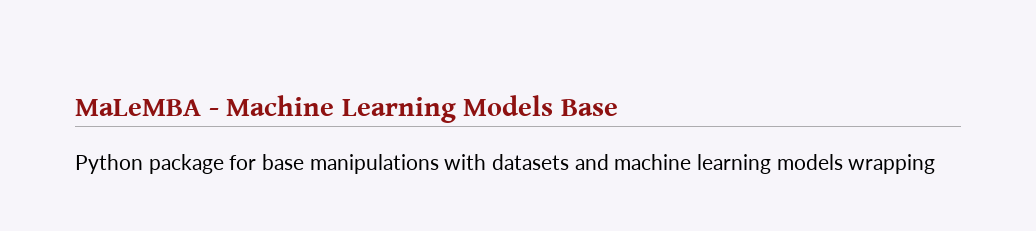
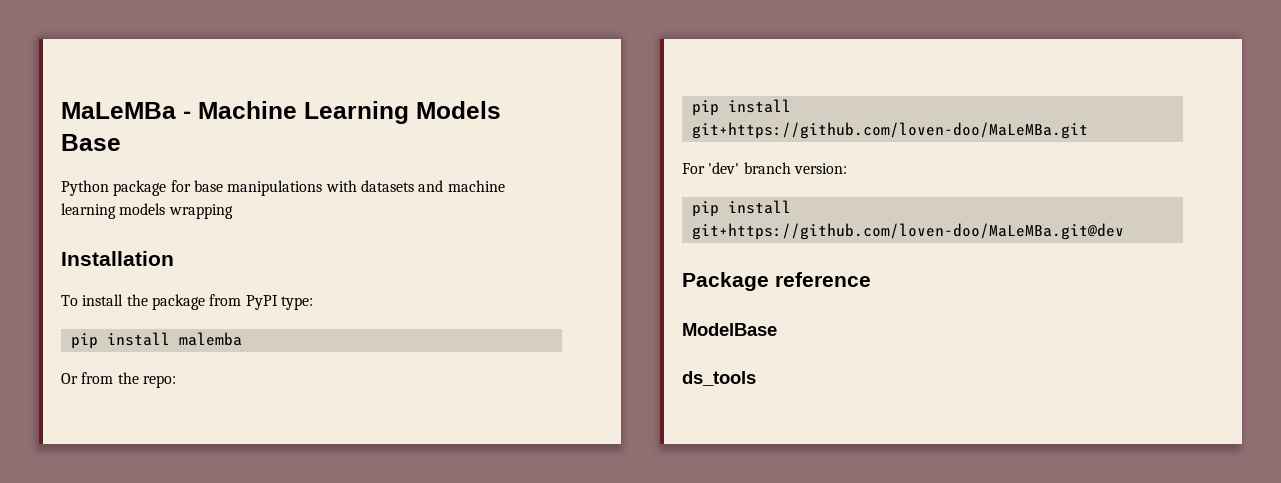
- MaLeMBA - Machine Learning Models Base
+ MaLeMBa - Machine Learning Models Base
+ Installation
+ To install the package from PyPI type:
+ pip install malemba
+ Or from the repo:
+ pip install git+https://github.com/loven-doo/MaLeMBa.git
+ For 'dev' branch version:
+ pip install git+https://github.com/loven-doo/MaLeMBa.git@dev
+ Package reference
+ ModelBase
+ ds_tools

